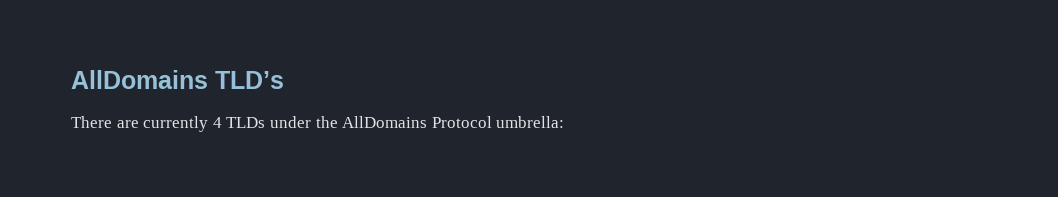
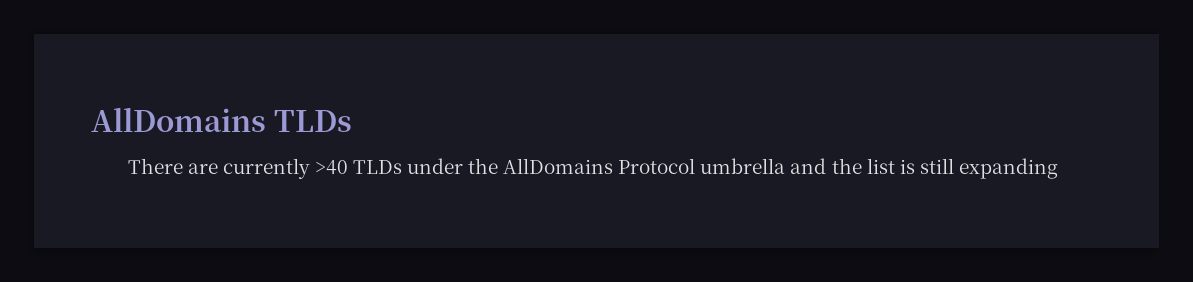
- AllDomains TLD’s
+ AllDomains TLDs
- There are currently 4 TLDs under the AllDomains Protocol umbrella:
+ There are currently >40 TLDs under the AllDomains Protocol umbrella and the list is still expanding

